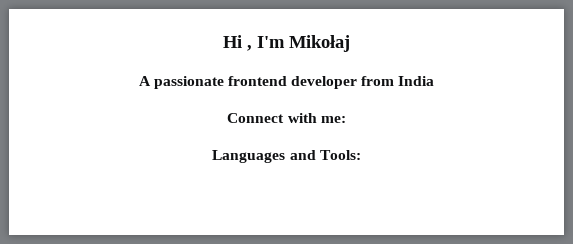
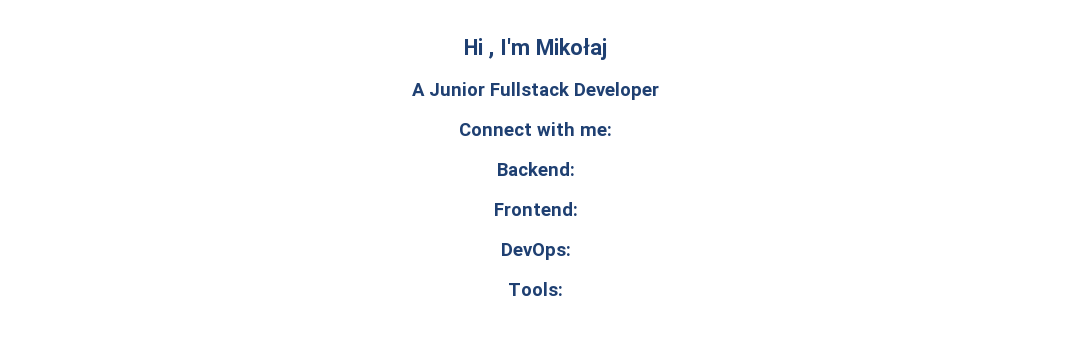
- A passionate frontend developer from India
+ A Junior Fullstack Developer
- Languages and Tools:
+ Backend:
+ Frontend:
+ DevOps:
+ Tools:

